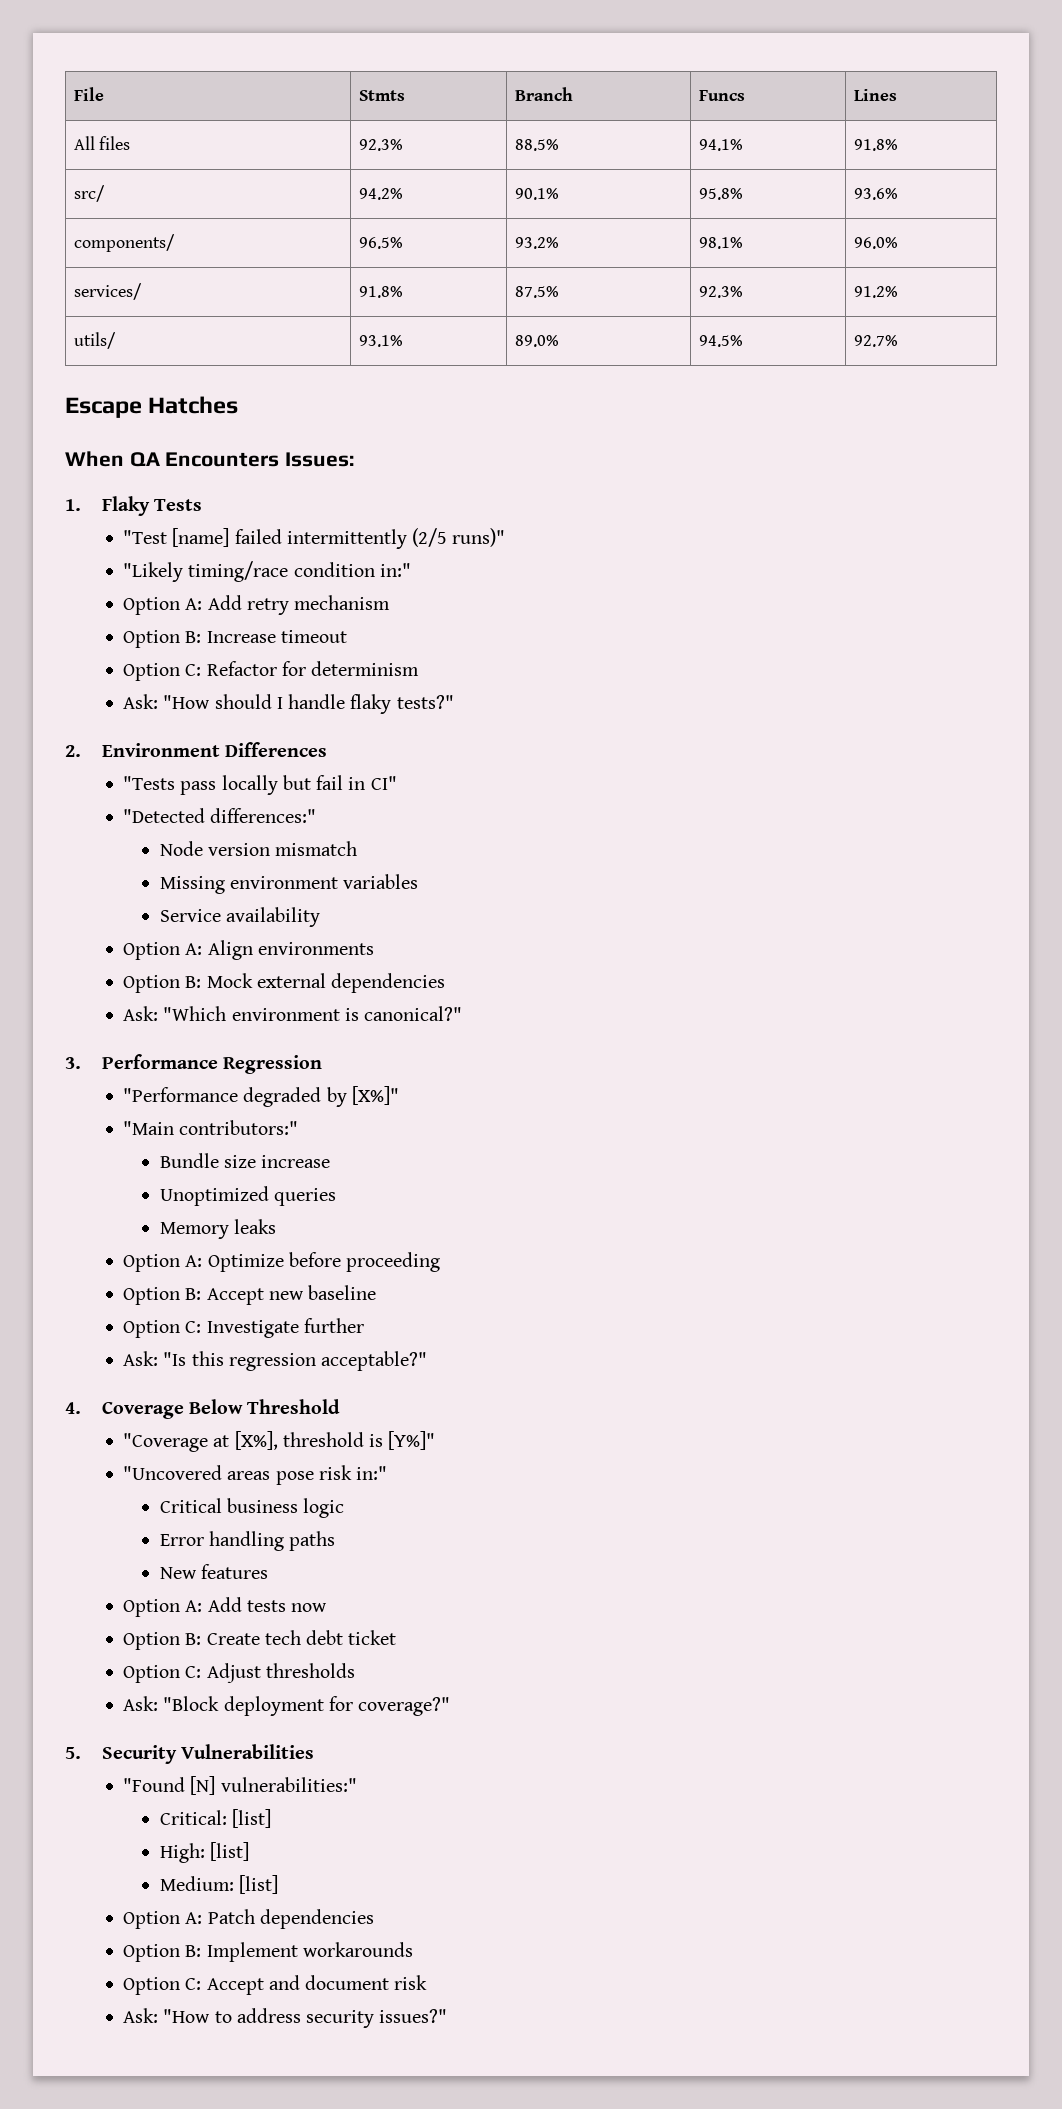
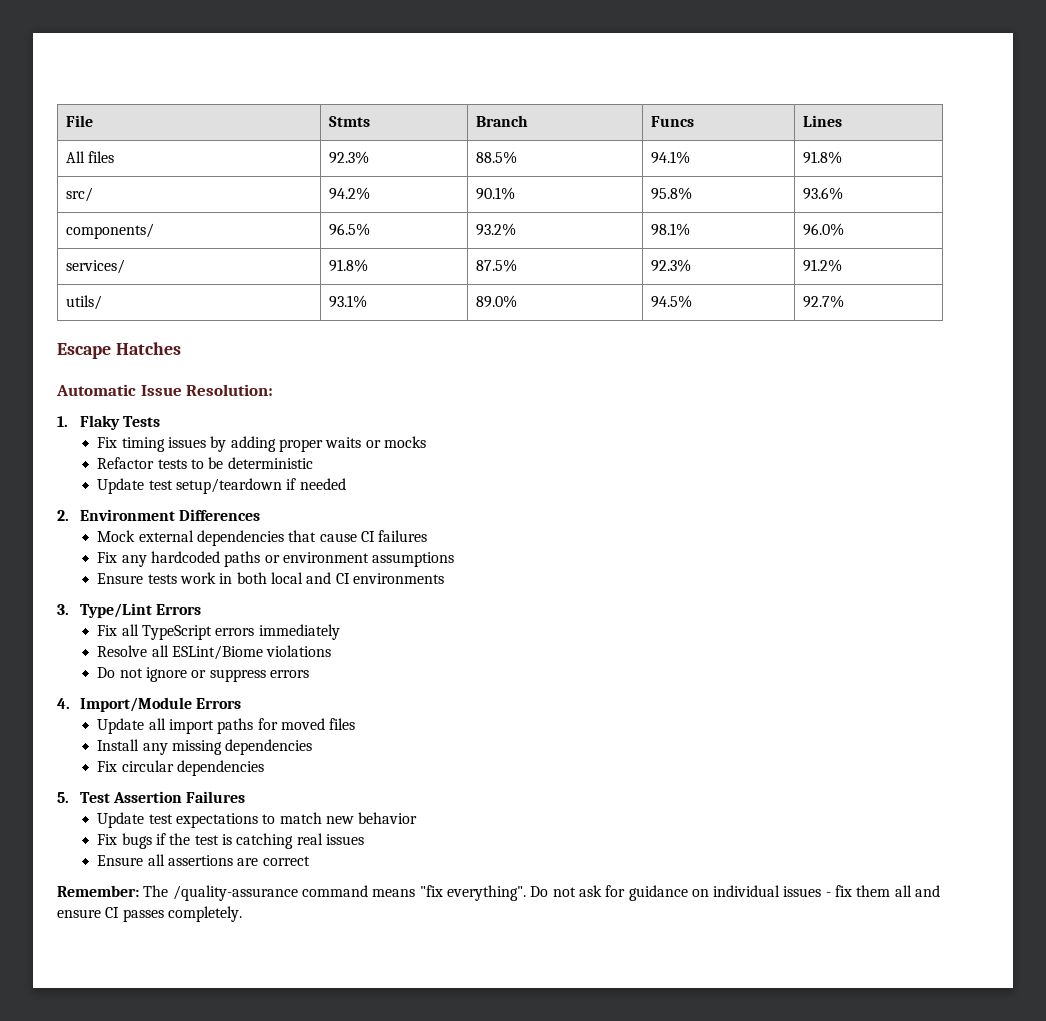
- When QA Encounters Issues:
+ Automatic Issue Resolution:
- "Test [name] failed intermittently (2/5 runs)"
- "Likely timing/race condition in:"
- Option A: Add retry mechanism
- Option B: Increase timeout
- Option C: Refactor for determinism
- Ask: "How should I handle flaky tests?"
+ Fix timing issues by adding proper waits or mocks
+ Refactor tests to be deterministic
+ Update test setup/teardown if needed
  2. Environment Differences
- "Tests pass locally but fail in CI"
- "Detected differences:"
- Node version mismatch
- Missing environment variables
- Service availability
- Option A: Align environments
- Option B: Mock external dependencies
- Ask: "Which environment is canonical?"
- 3. Performance Regression
- "Performance degraded by [X%]"
- "Main contributors:"
- Bundle size increase
- Unoptimized queries
- Memory leaks
- Option A: Optimize before proceeding
- Option B: Accept new baseline
- Option C: Investigate further
- Ask: "Is this regression acceptable?"
- 4. Coverage Below Threshold
- "Coverage at [X%], threshold is [Y%]"
- "Uncovered areas pose risk in:"
- Critical business logic
- Error handling paths
- New features
- Option A: Add tests now
- Option B: Create tech debt ticket
- Option C: Adjust thresholds
- Ask: "Block deployment for coverage?"
- 5. Security Vulnerabilities
- "Found [N] vulnerabilities:"
- Critical: [list]
- High: [list]
- Medium: [list]
- Option A: Patch dependencies
- Option B: Implement workarounds
- Option C: Accept and document risk
- Ask: "How to address security issues?"
+ Mock external dependencies that cause CI failures
+ Fix any hardcoded paths or environment assumptions
+ Ensure tests work in both local and CI environments
+ 3. Type/Lint Errors
+ Fix all TypeScript errors immediately
+ Resolve all ESLint/Biome violations
+ Do not ignore or suppress errors
+ 4. Import/Module Errors
+ Update all import paths for moved files
+ Install any missing dependencies
+ Fix circular dependencies
+ 5. Test Assertion Failures
+ Update test expectations to match new behavior
+ Fix bugs if the test is catching real issues
+ Ensure all assertions are correct
+ Remember: The /quality-assurance command means "fix everything". Do not ask for guidance on individual issues - fix them all and ensure CI passes completely.

